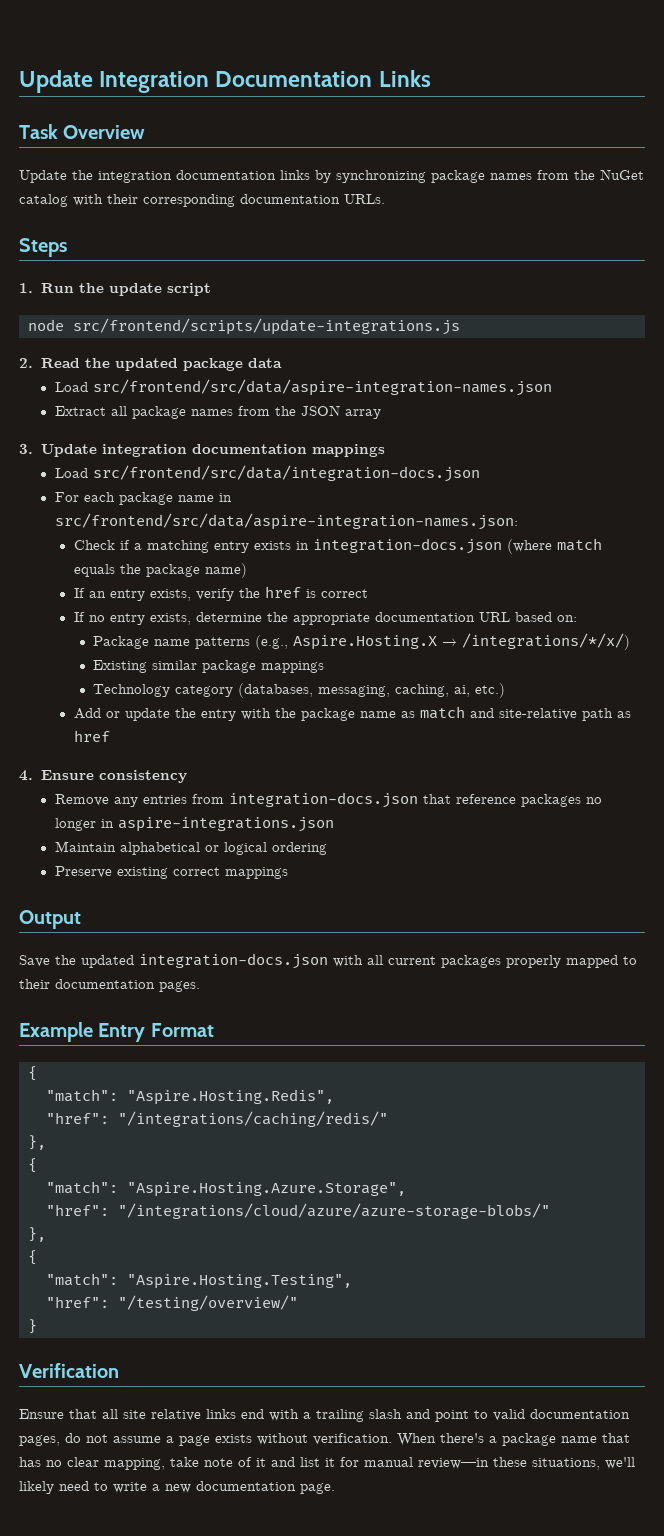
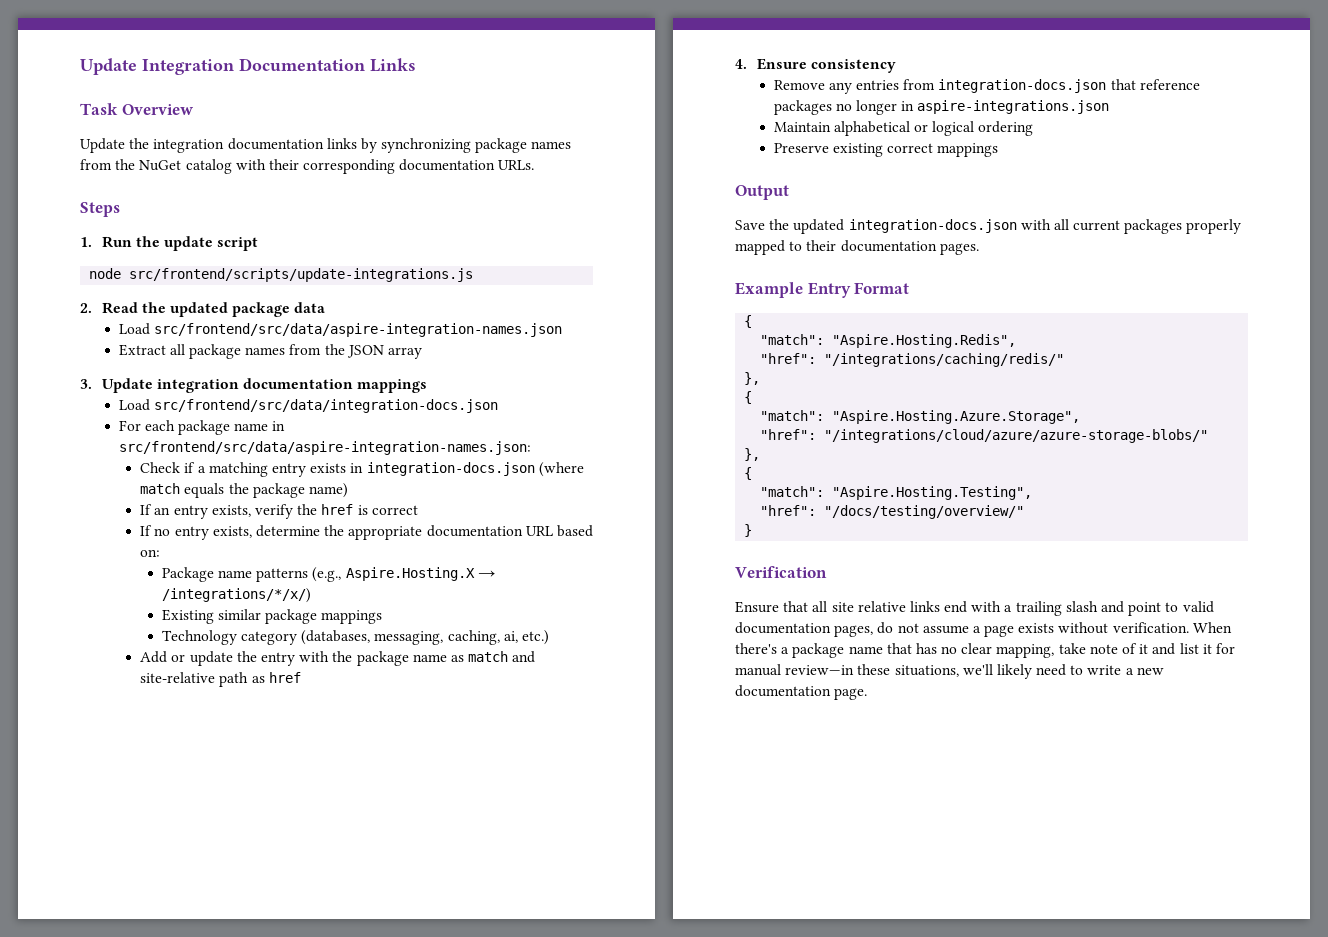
- "href": "/testing/overview/"
+ "href": "/docs/testing/overview/"

